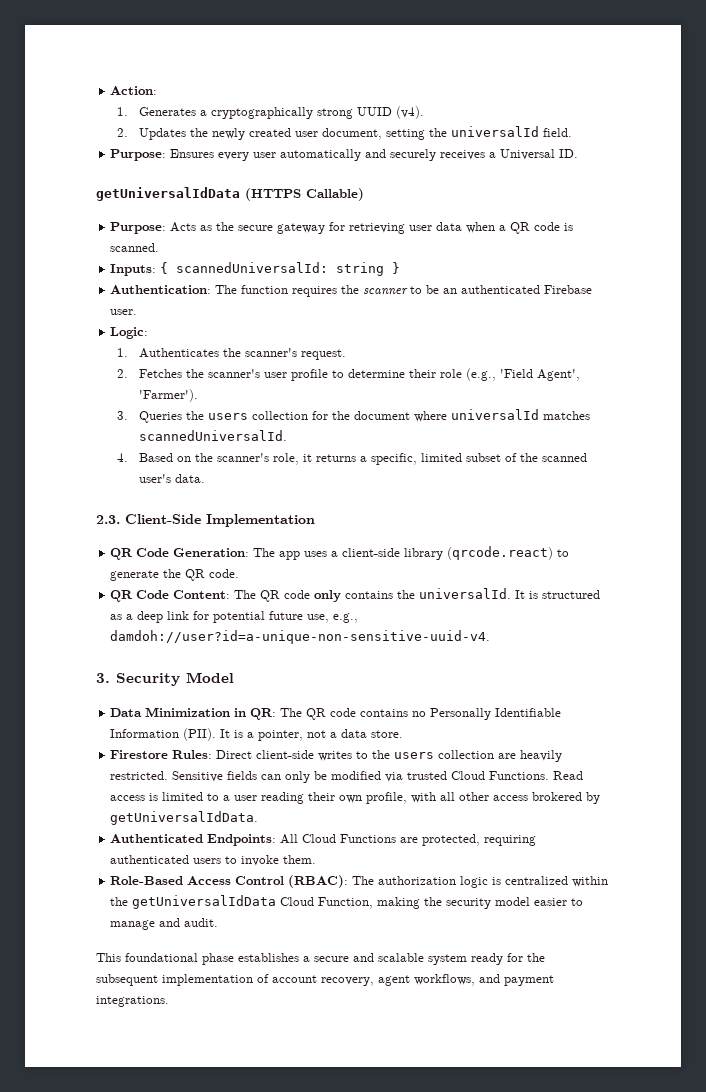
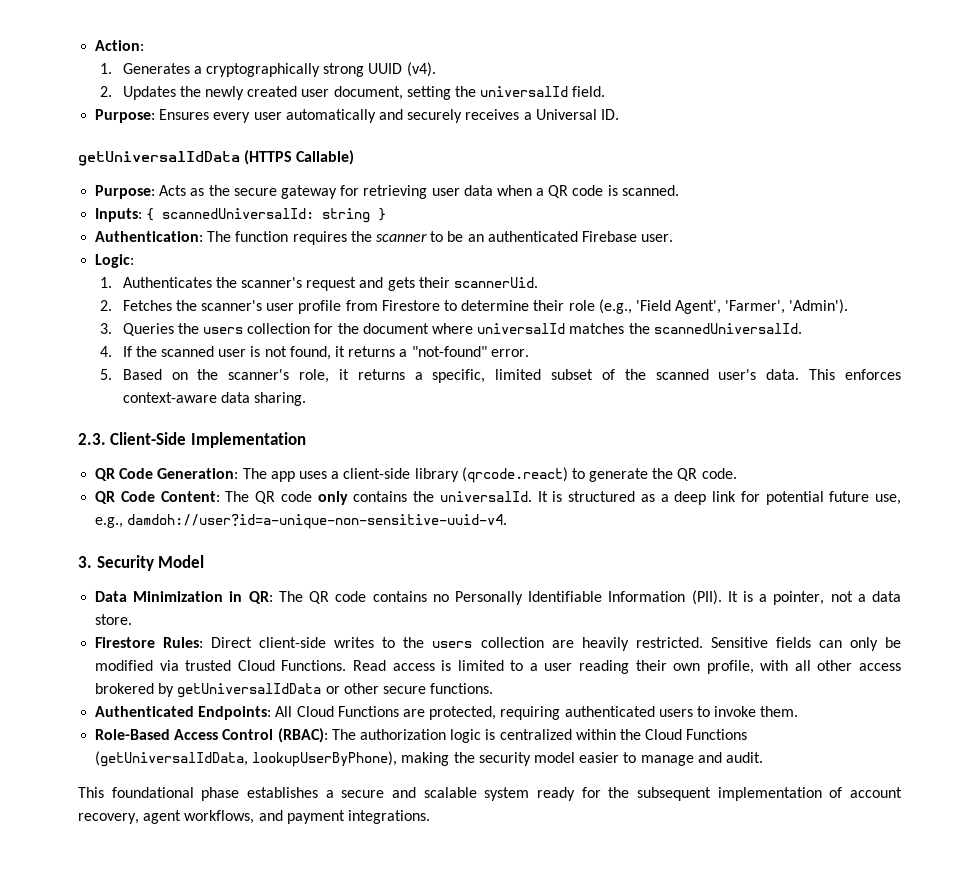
- 1. Authenticates the scanner's request.
+ 1. Authenticates the scanner's request and gets their scannerUid.
- 2. Fetches the scanner's user profile to determine their role (e.g., 'Field Agent', 'Farmer').
+ 2. Fetches the scanner's user profile from Firestore to determine their role (e.g., 'Field Agent', 'Farmer', 'Admin').
- 3. Queries the users collection for the document where universalId matches scannedUniversalId.
+ 3. Queries the users collection for the document where universalId matches the scannedUniversalId.
- 4. Based on the scanner's role, it returns a specific, limited subset of the scanned user's data.
+ 4. If the scanned user is not found, it returns a "not-found" error.
+ 5. Based on the scanner's role, it returns a specific, limited subset of the scanned user's data. This enforces context-aware data sharing.
- Read access is limited to a user reading their own profile, with all other access brokered by getUniversalIdData.
+ Read access is limited to a user reading their own profile, with all other access brokered by getUniversalIdData or other secure functions.
- Role-Based Access Control (RBAC): The authorization logic is centralized within the getUniversalIdData Cloud Function, making the security model easier to manage and audit.
+ Role-Based Access Control (RBAC): The authorization logic is centralized within the Cloud Functions (getUniversalIdData, lookupUserByPhone), making the security model easier to manage and audit.

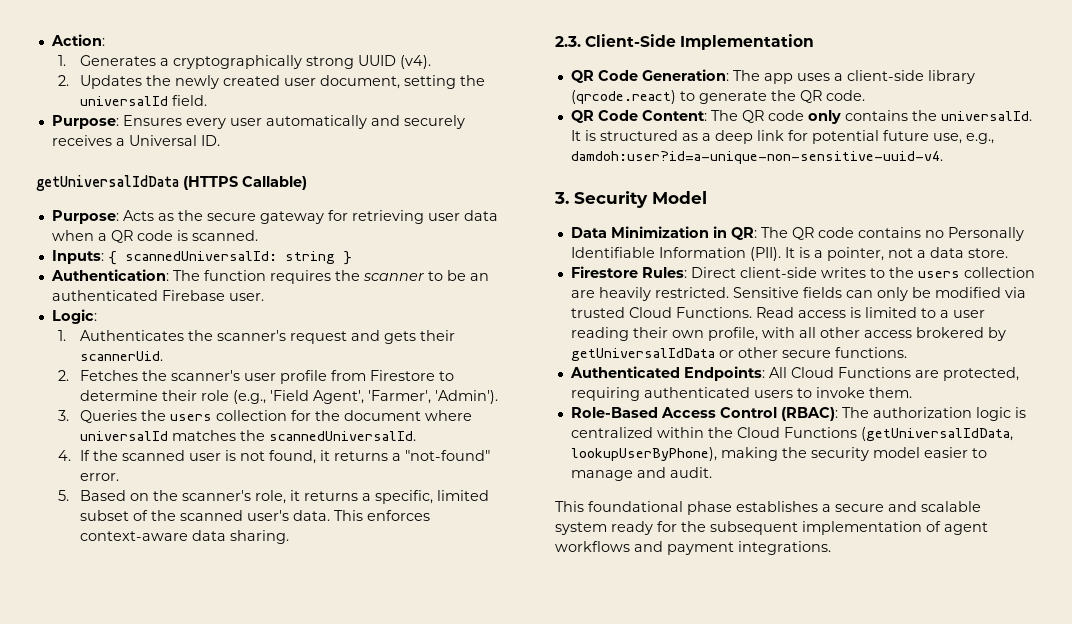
- It is structured as a deep link for potential future use, e.g., damdoh://user?id=a-unique-non-sensitive-uuid-v4.
+ It is structured as a deep link for potential future use, e.g., damdoh:user?id=a-unique-non-sensitive-uuid-v4.
- This foundational phase establishes a secure and scalable system ready for the subsequent implementation of account recovery, agent workflows, and payment integrations.
+ This foundational phase establishes a secure and scalable system ready for the subsequent implementation of agent workflows and payment integrations.

